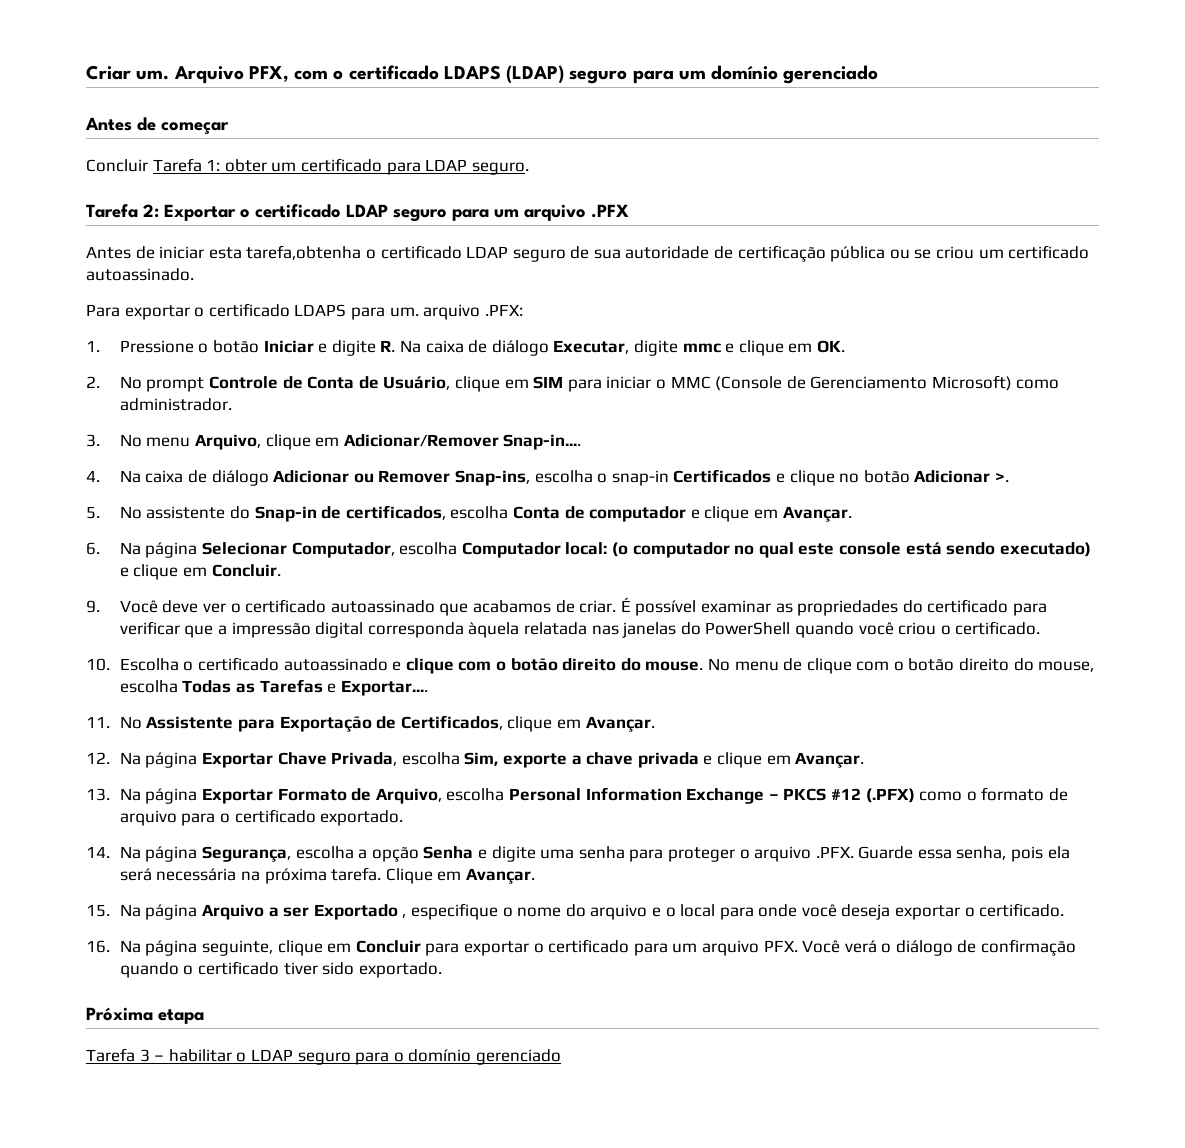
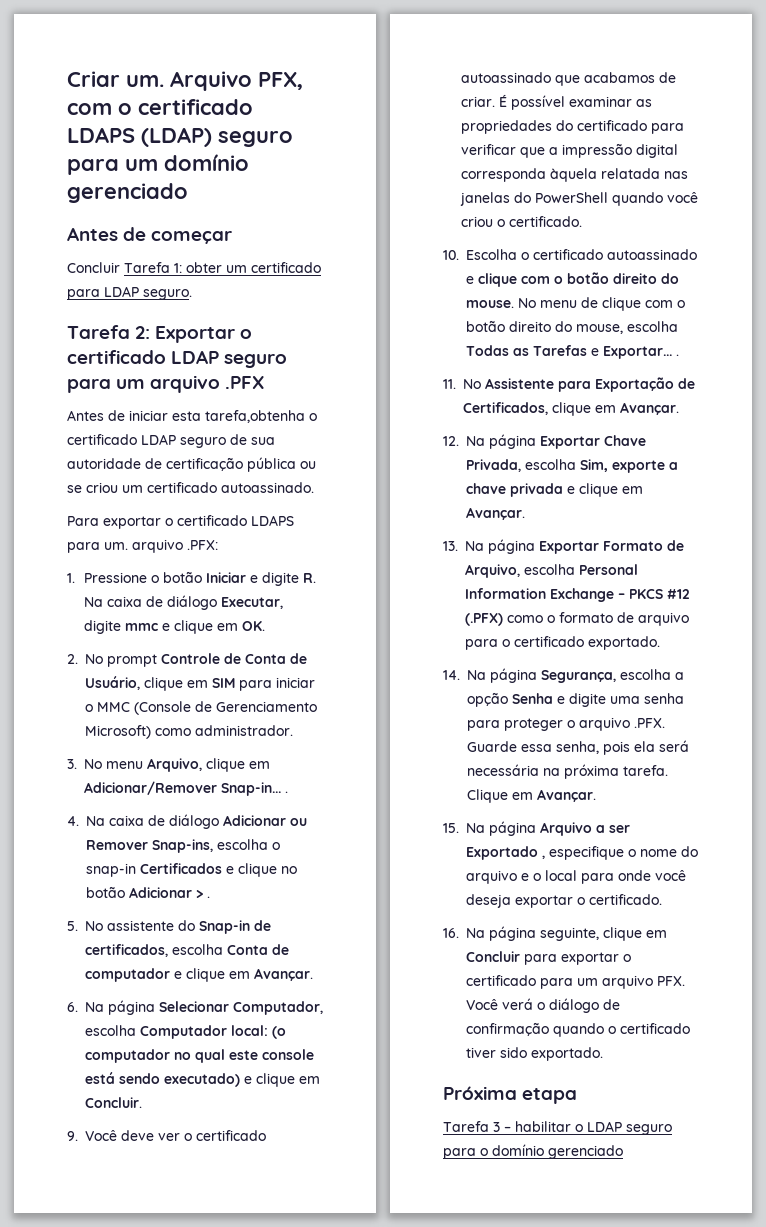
- 3. No menu Arquivo, clique em Adicionar/Remover Snap-in....
+ 3. No menu Arquivo, clique em Adicionar/Remover Snap-in... .
- 4. Na caixa de diálogo Adicionar ou Remover Snap-ins, escolha o snap-in Certificados e clique no botão Adicionar >.
+ 4. Na caixa de diálogo Adicionar ou Remover Snap-ins, escolha o snap-in Certificados e clique no botão Adicionar > .
- No menu de clique com o botão direito do mouse, escolha Todas as Tarefas e Exportar....
+ No menu de clique com o botão direito do mouse, escolha Todas as Tarefas e Exportar... .

